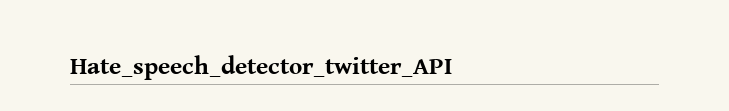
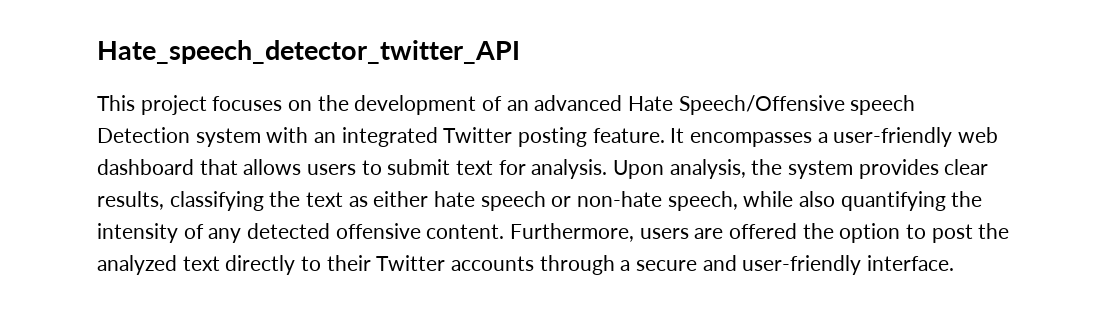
+ This project focuses on the development of an advanced Hate Speech/Offensive speech Detection system with an integrated Twitter posting feature. It encompasses a user-friendly web dashboard that allows users to submit text for analysis. Upon analysis, the system provides clear results, classifying the text as either hate speech or non-hate speech, while also quantifying the intensity of any detected offensive content. Furthermore, users are offered the option to post the analyzed text directly to their Twitter accounts through a secure and user-friendly interface.

